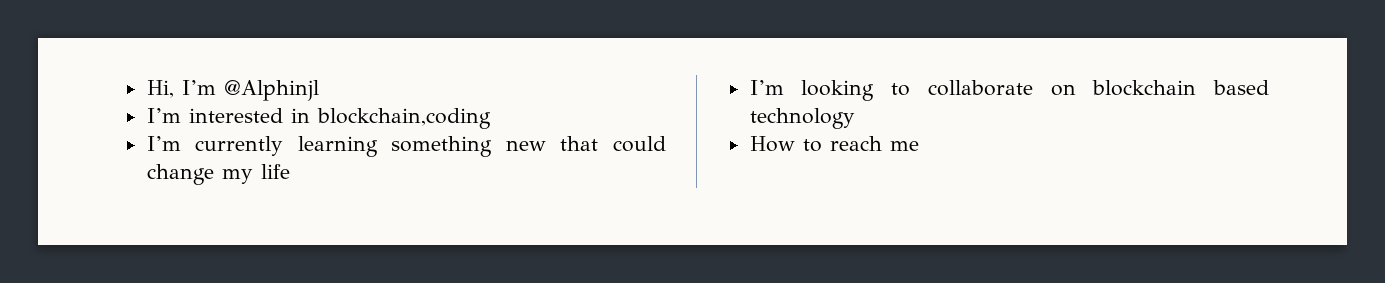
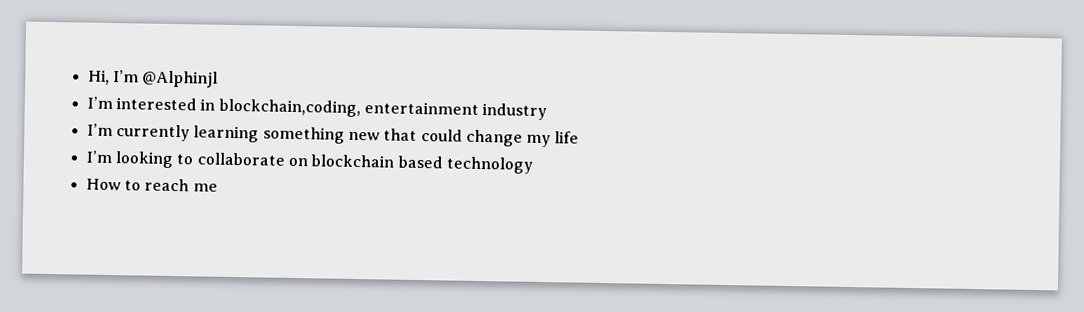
- I’m interested in blockchain,coding
+ I’m interested in blockchain,coding, entertainment industry

